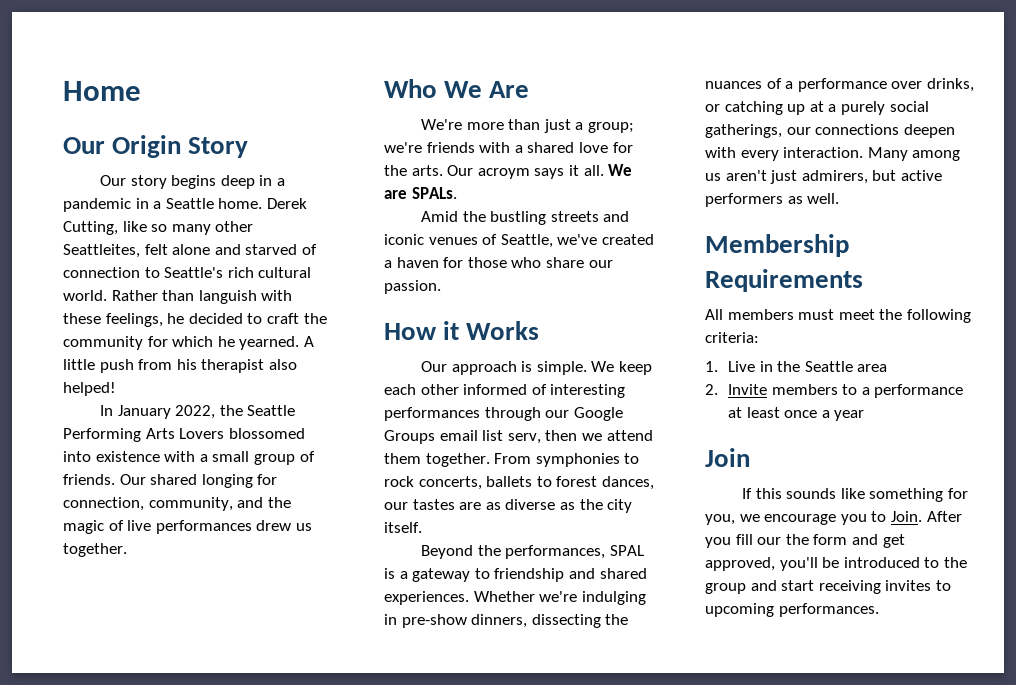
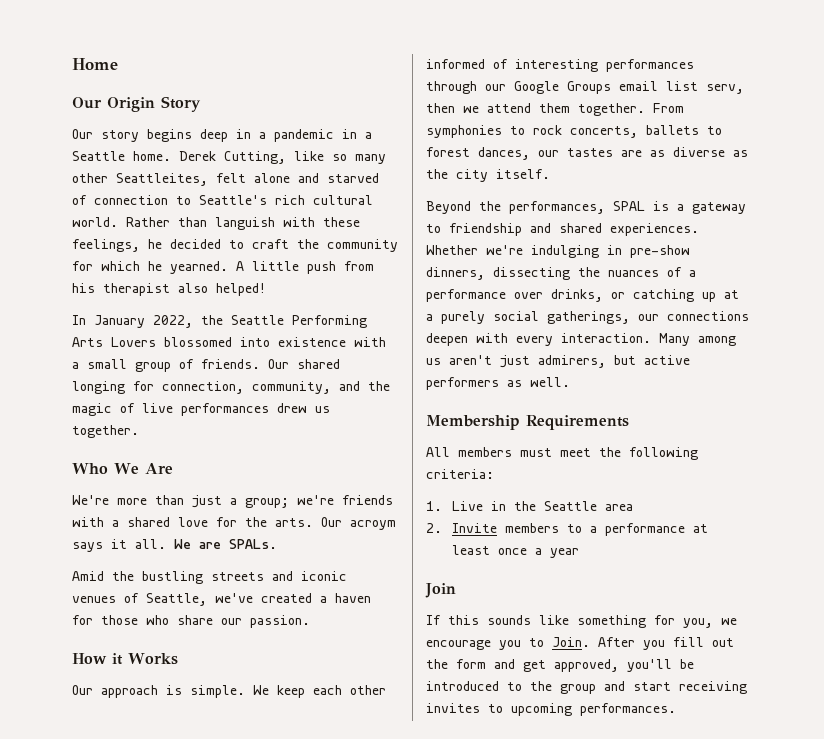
- After you fill our the form and get approved, you'll be introduced to the group and start receiving invites to upcoming performances.
+ After you fill out the form and get approved, you'll be introduced to the group and start receiving invites to upcoming performances.

